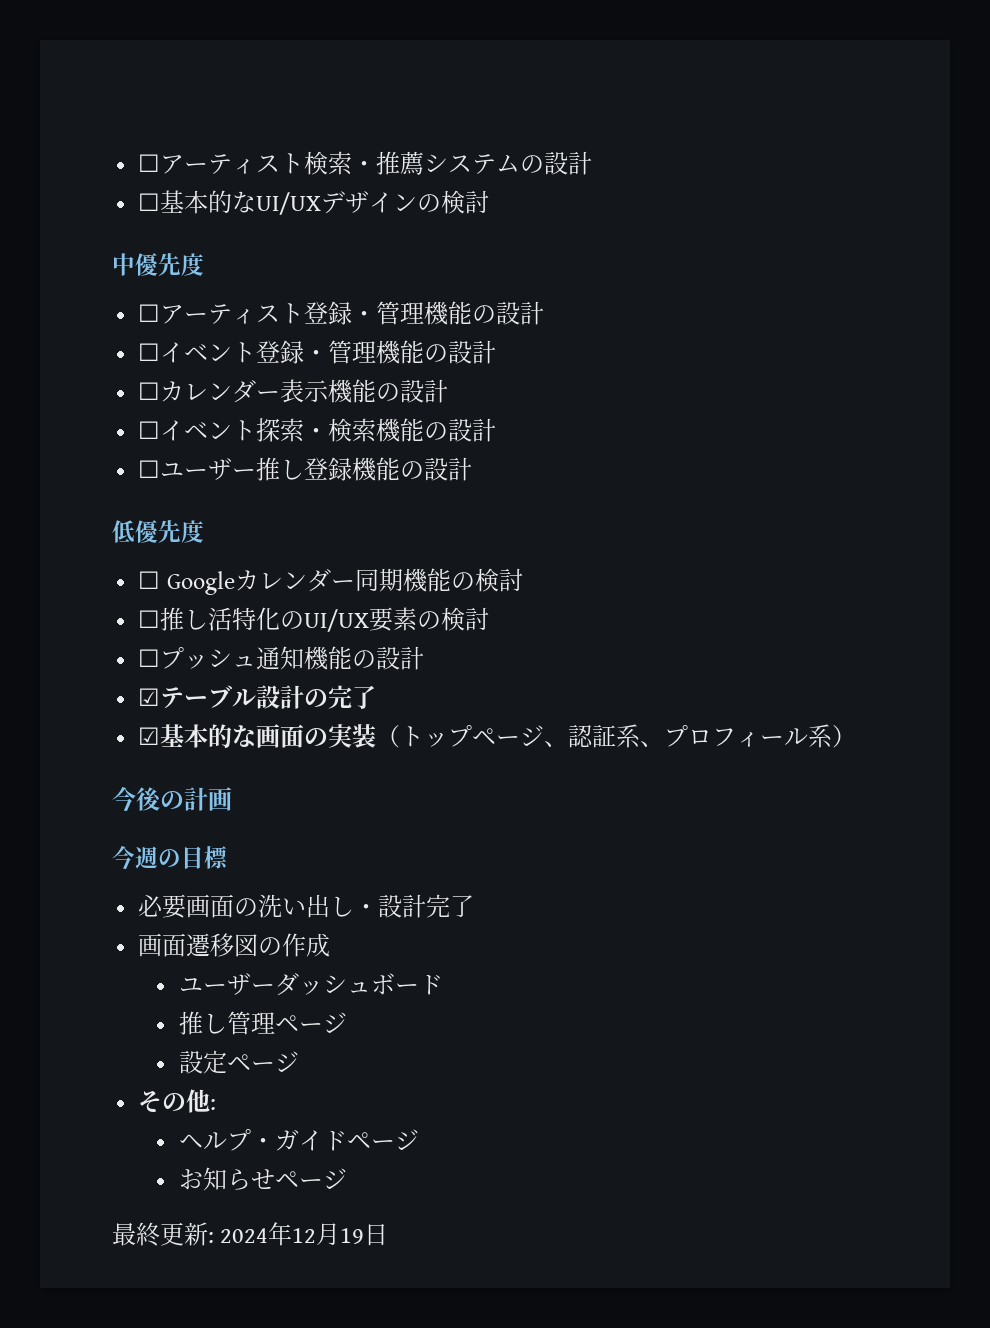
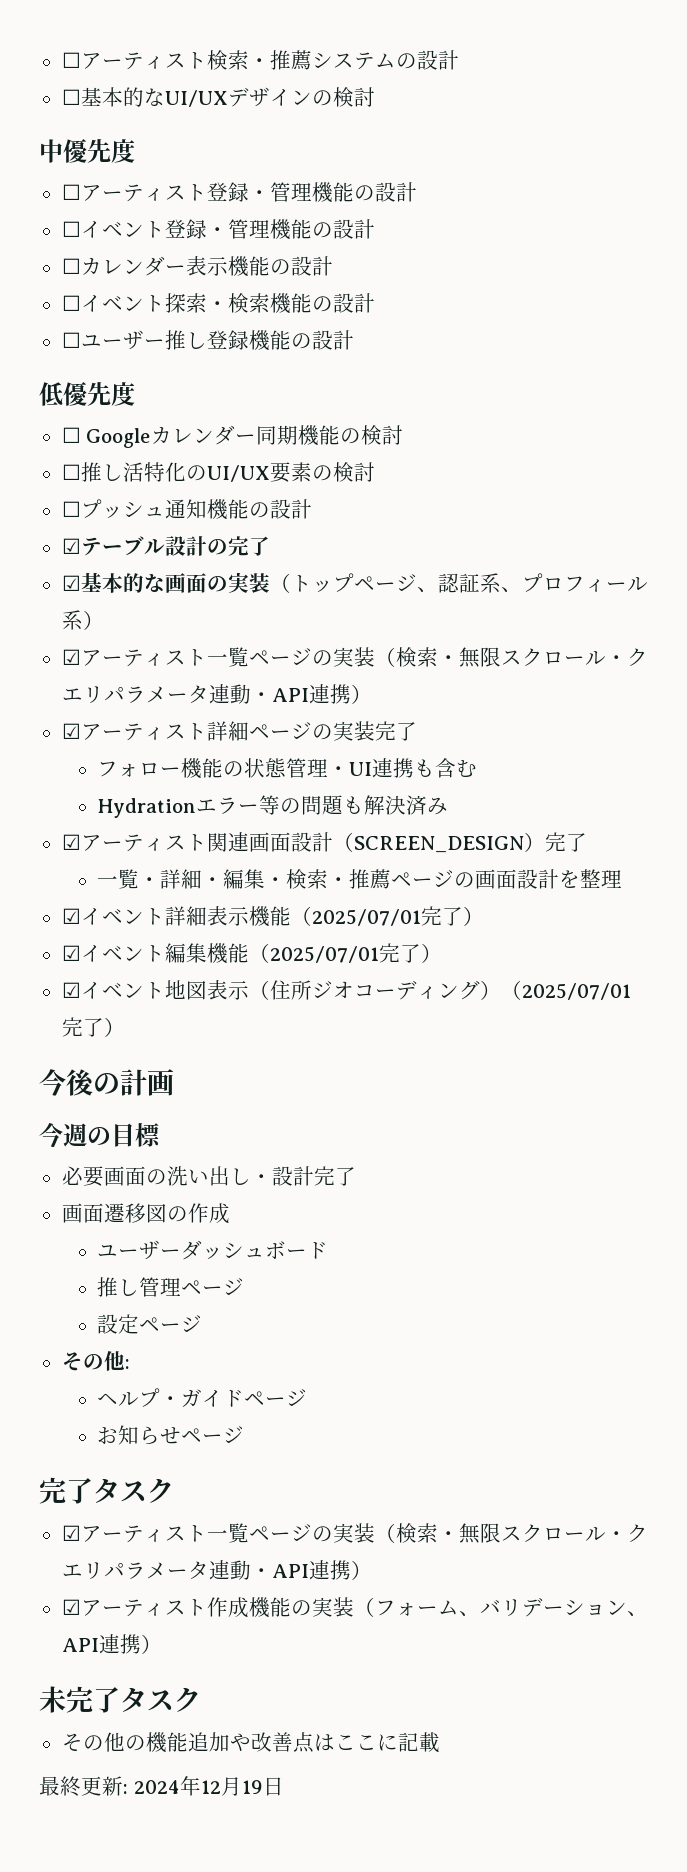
  ☑基本的な画面の実装（トップページ、認証系、プロフィール系）
+ ☑アーティスト一覧ページの実装（検索・無限スクロール・クエリパラメータ連動・API連携）
+ ☑アーティスト詳細ページの実装完了
+ フォロー機能の状態管理・UI連携も含む
+ Hydrationエラー等の問題も解決済み
+ ☑アーティスト関連画面設計（SCREEN_DESIGN）完了
+ 一覧・詳細・編集・検索・推薦ページの画面設計を整理
+ ☑イベント詳細表示機能（2025/07/01完了）
+ ☑イベント編集機能（2025/07/01完了）
+ ☑イベント地図表示（住所ジオコーディング）（2025/07/01完了）
  お知らせページ
+ 完了タスク
+ ☑アーティスト一覧ページの実装（検索・無限スクロール・クエリパラメータ連動・API連携）
+ ☑アーティスト作成機能の実装（フォーム、バリデーション、API連携）
+ 未完了タスク
+ その他の機能追加や改善点はここに記載

